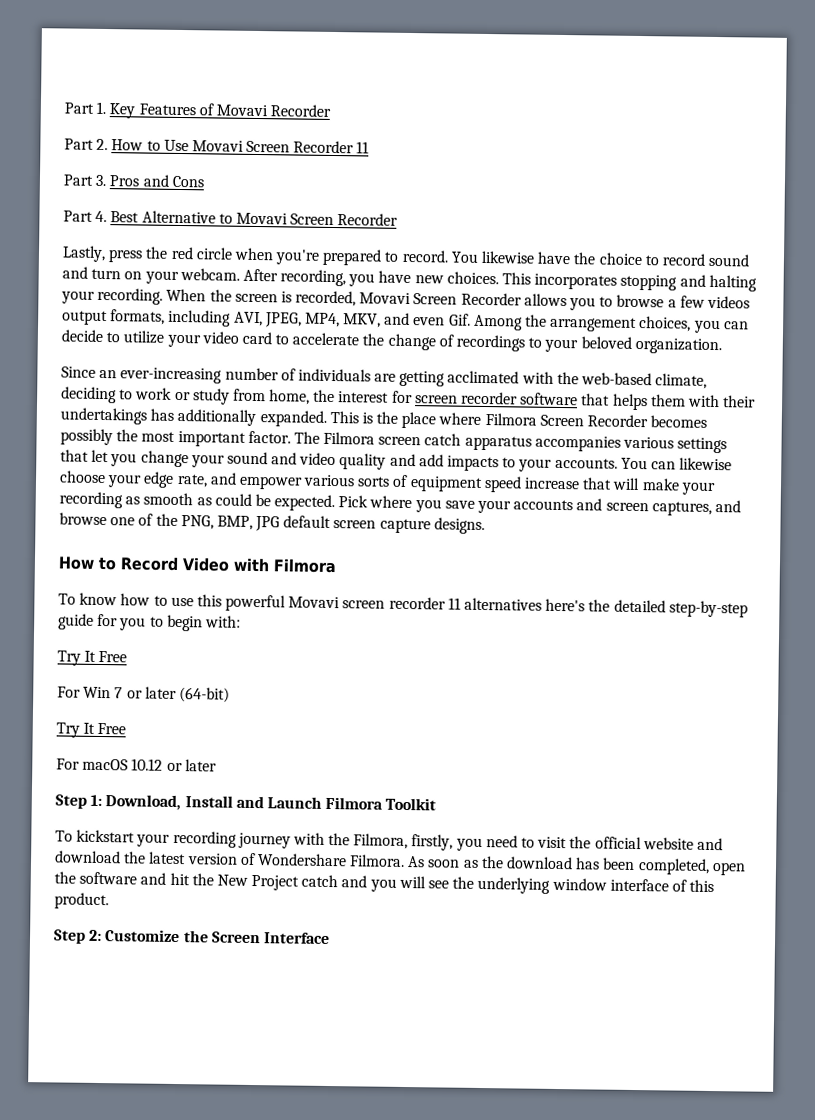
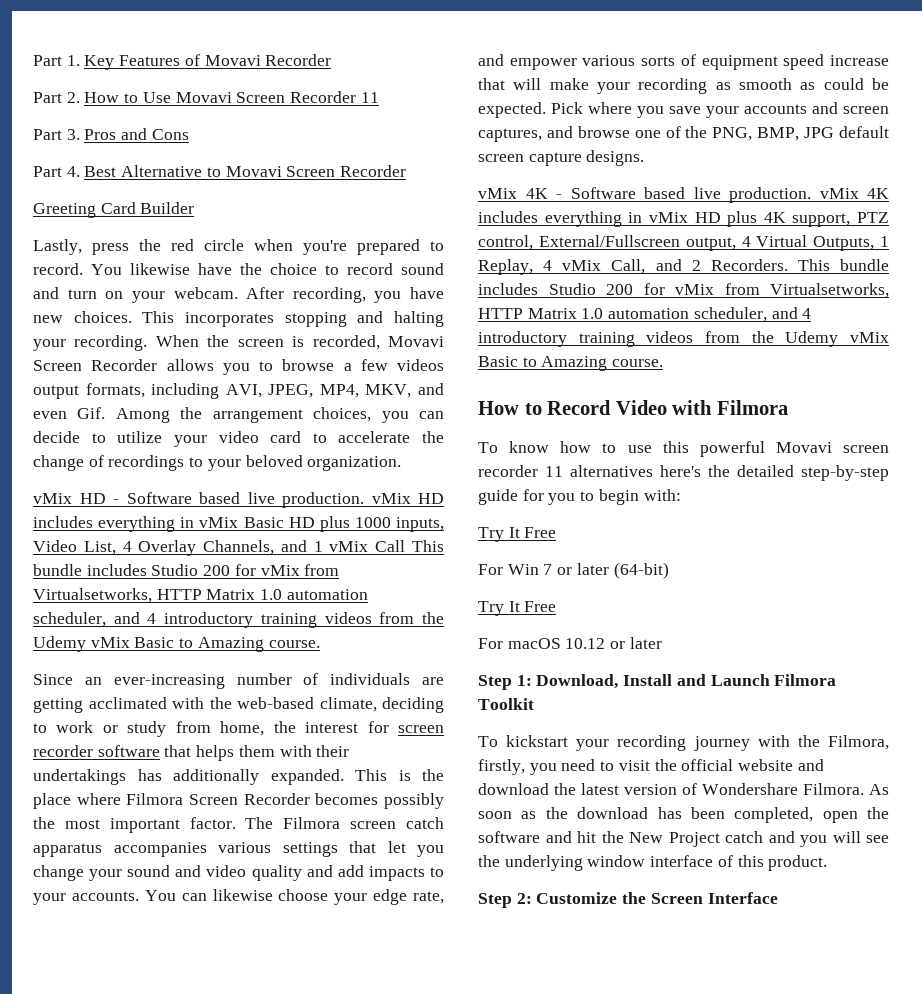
+ Greeting Card Builder
+ vMix HD - Software based live production. vMix HD includes everything in vMix Basic HD plus 1000 inputs, Video List, 4 Overlay Channels, and 1 vMix Call This bundle includes Studio 200 for vMix from Virtualsetworks, HTTP Matrix 1.0 automation scheduler, and 4 introductory training videos from the Udemy vMix Basic to Amazing course.
+ vMix 4K - Software based live production. vMix 4K includes everything in vMix HD plus 4K support, PTZ control, External/Fullscreen output, 4 Virtual Outputs, 1 Replay, 4 vMix Call, and 2 Recorders. This bundle includes Studio 200 for vMix from Virtualsetworks, HTTP Matrix 1.0 automation scheduler, and 4 introductory training videos from the Udemy vMix Basic to Amazing course.

